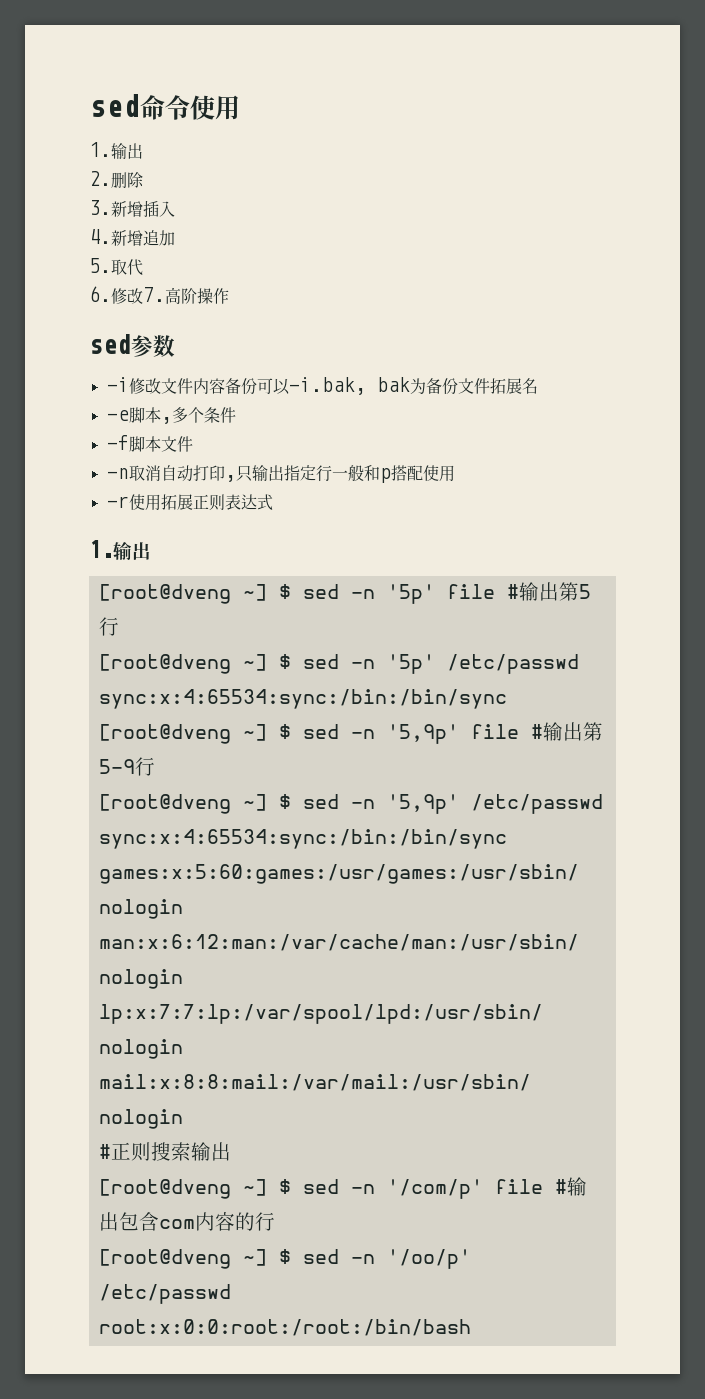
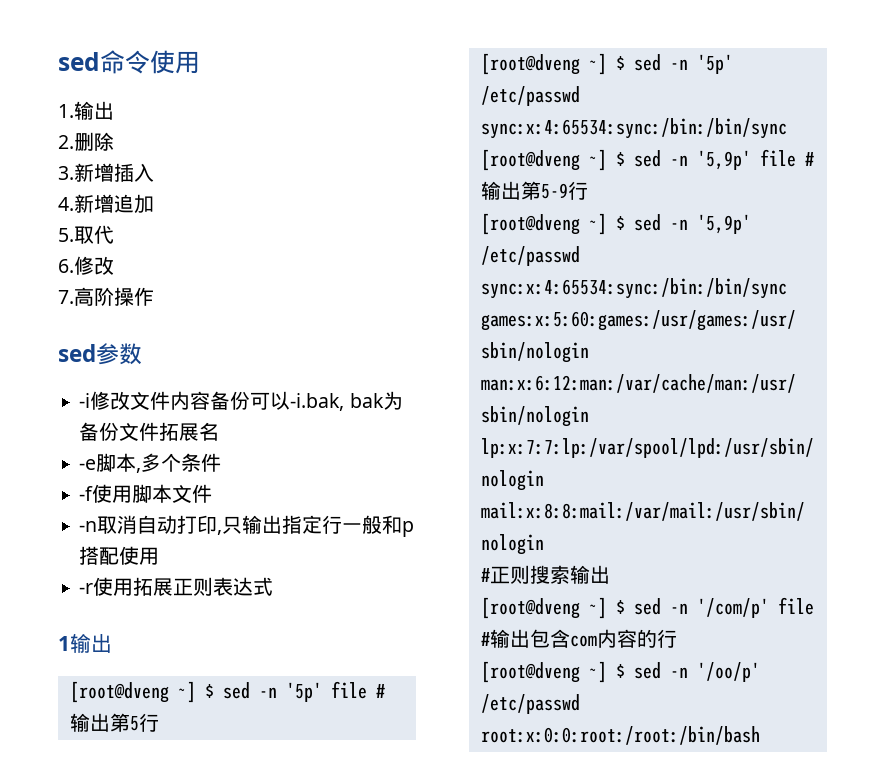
- 6.修改7.高阶操作
+ 6.修改
+ 7.高阶操作
- -f脚本文件
+ -f使用脚本文件
  -r使用拓展正则表达式
- 1.输出
+ 1输出

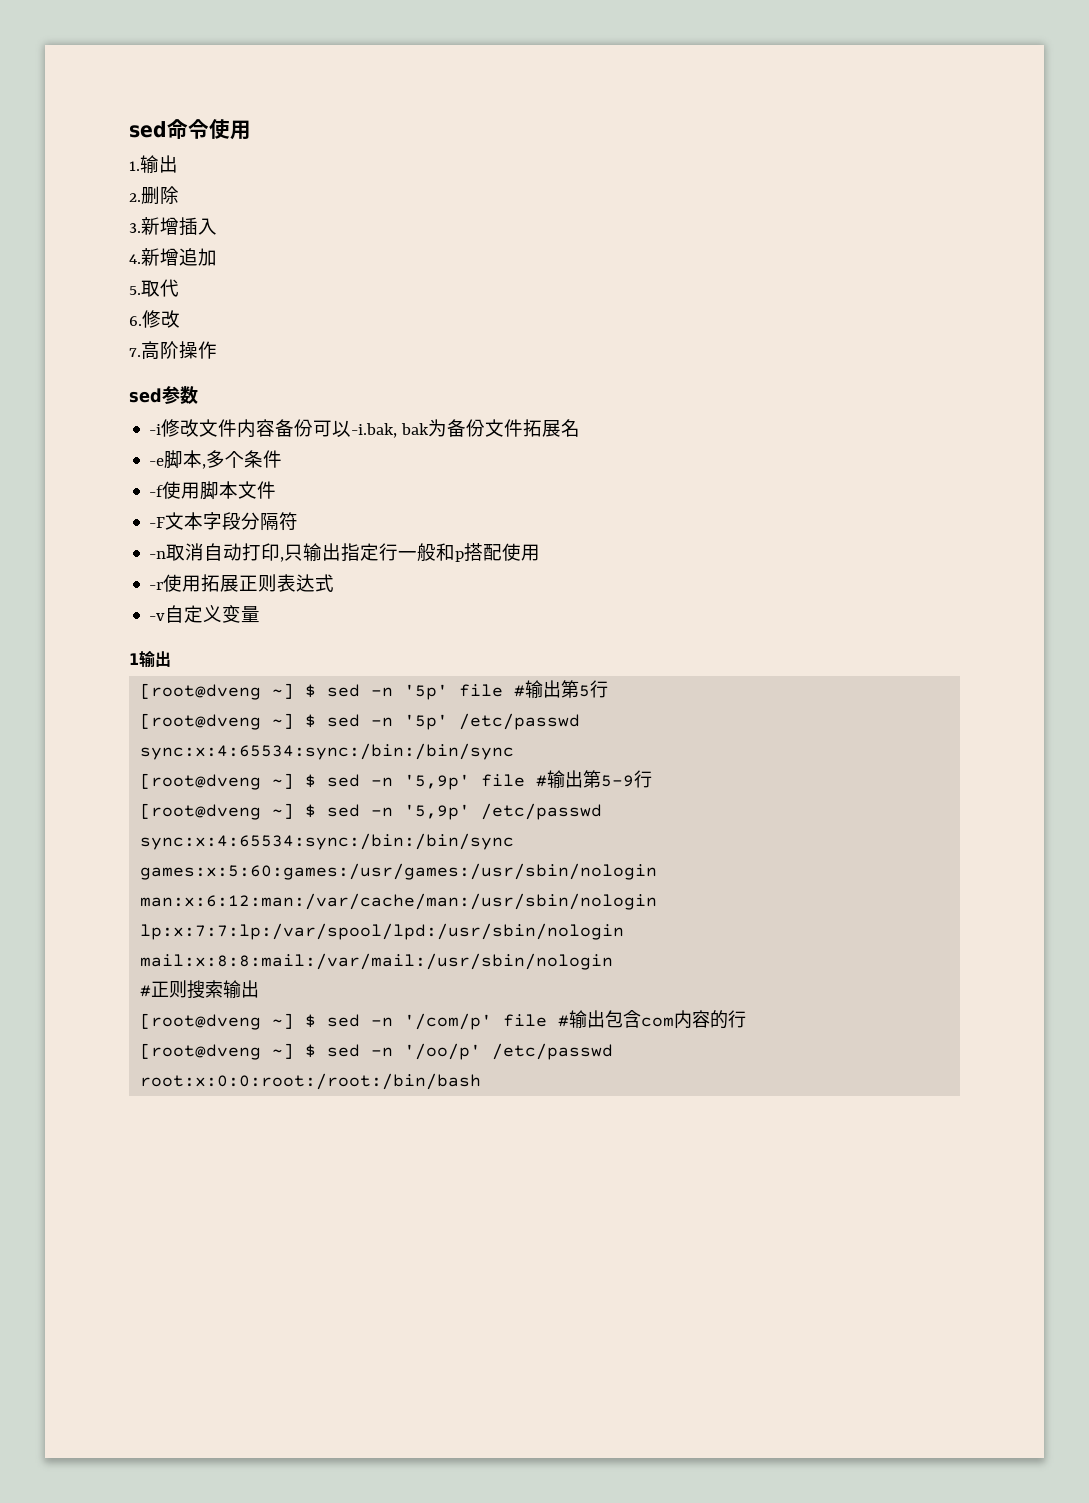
+ -F文本字段分隔符
+ -v自定义变量

